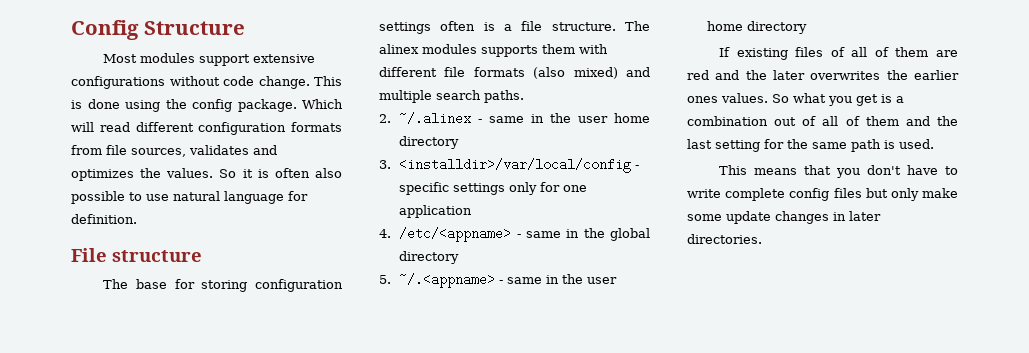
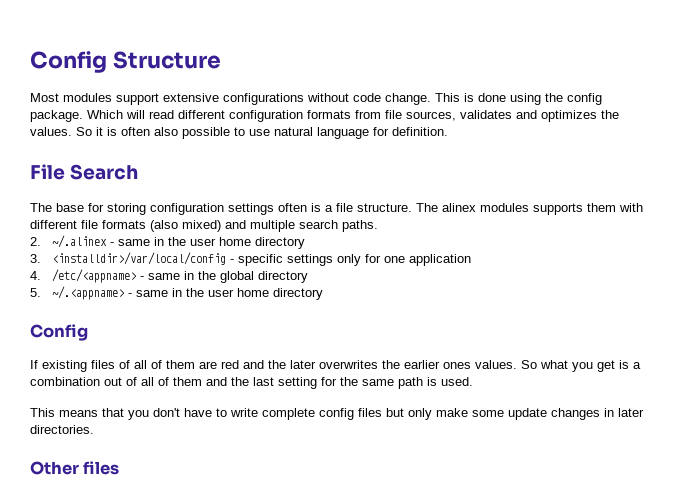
- File structure
+ File Search
  5. ~/.<appname> - same in the user home directory
+ Config
+ Other files

